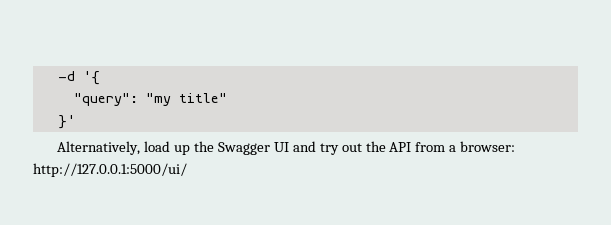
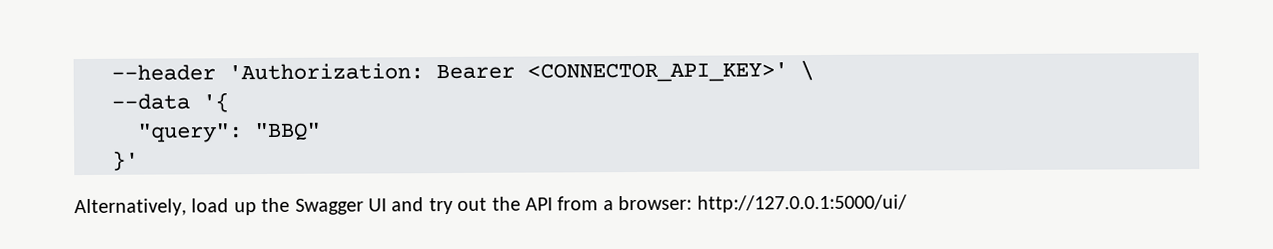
- -d '{
+ --header 'Authorization: Bearer <CONNECTOR_API_KEY>' \
+ --data '{
- "query": "my title"
+ "query": "BBQ"

